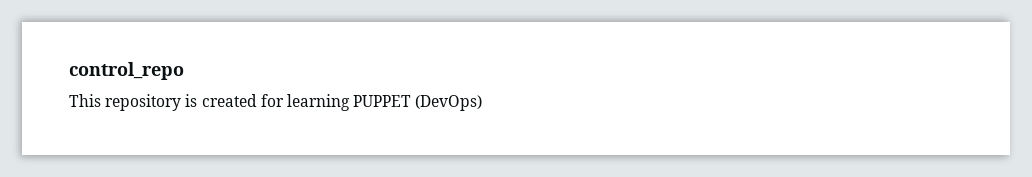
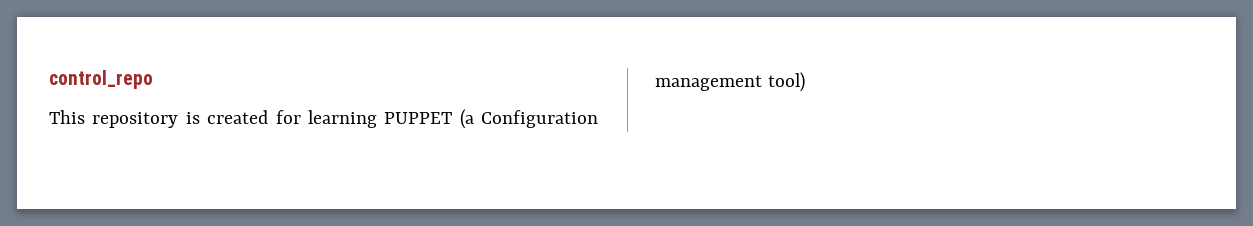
- This repository is created for learning PUPPET (DevOps)
+ This repository is created for learning PUPPET (a Configuration management tool)

